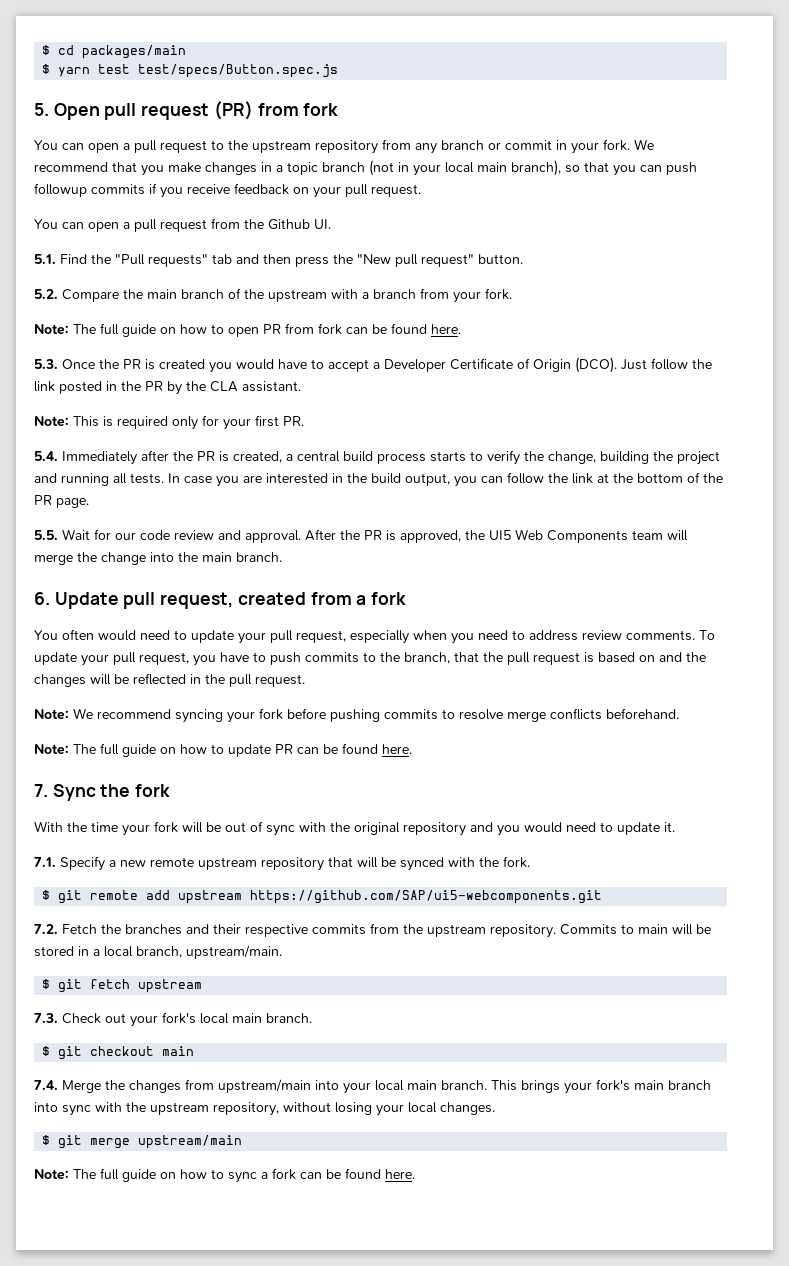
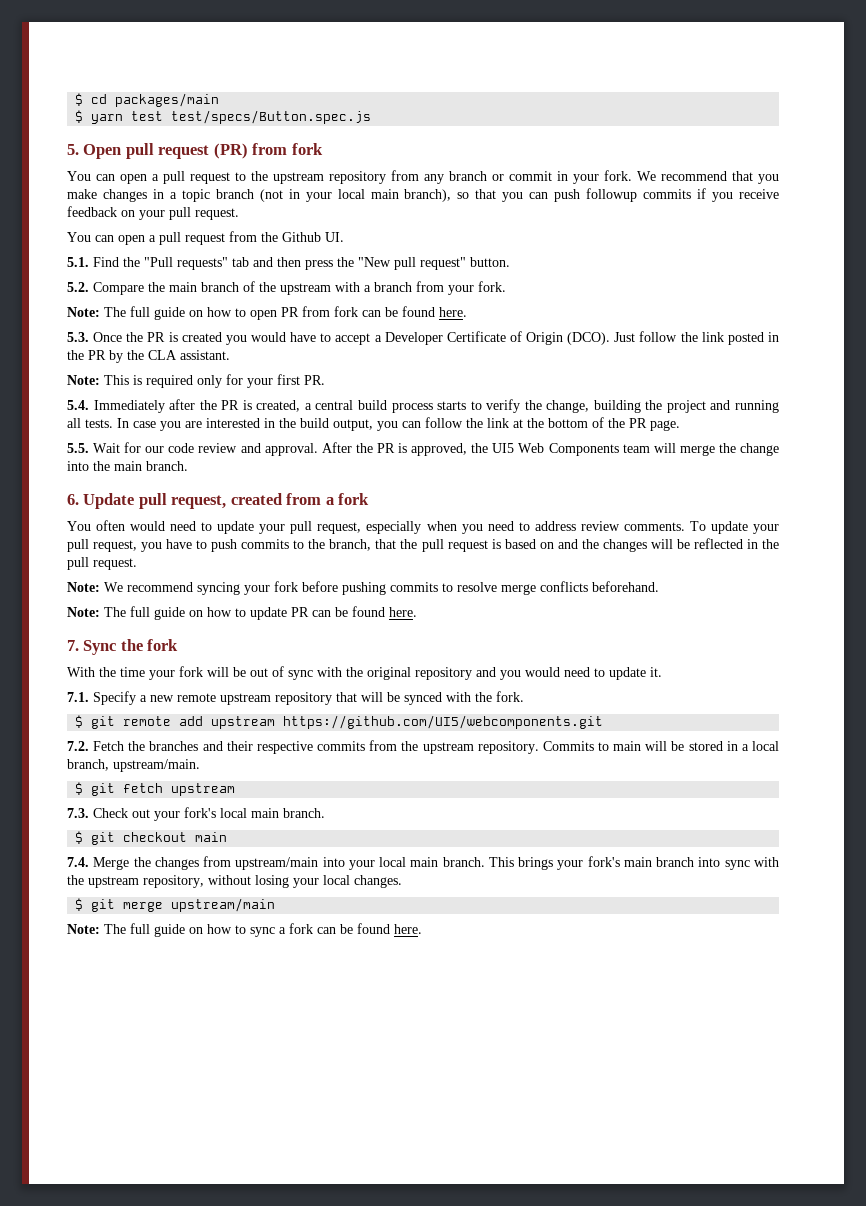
- $ git remote add upstream https://github.com/SAP/ui5-webcomponents.git
+ $ git remote add upstream https://github.com/UI5/webcomponents.git

